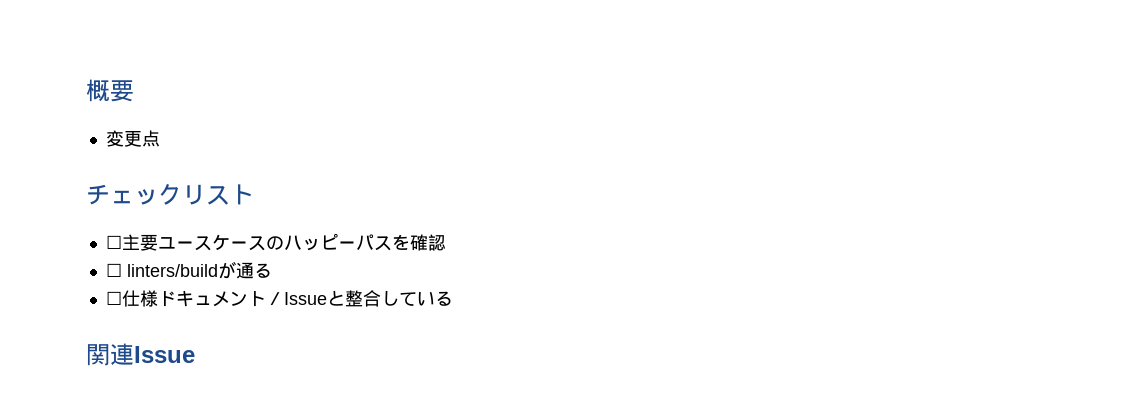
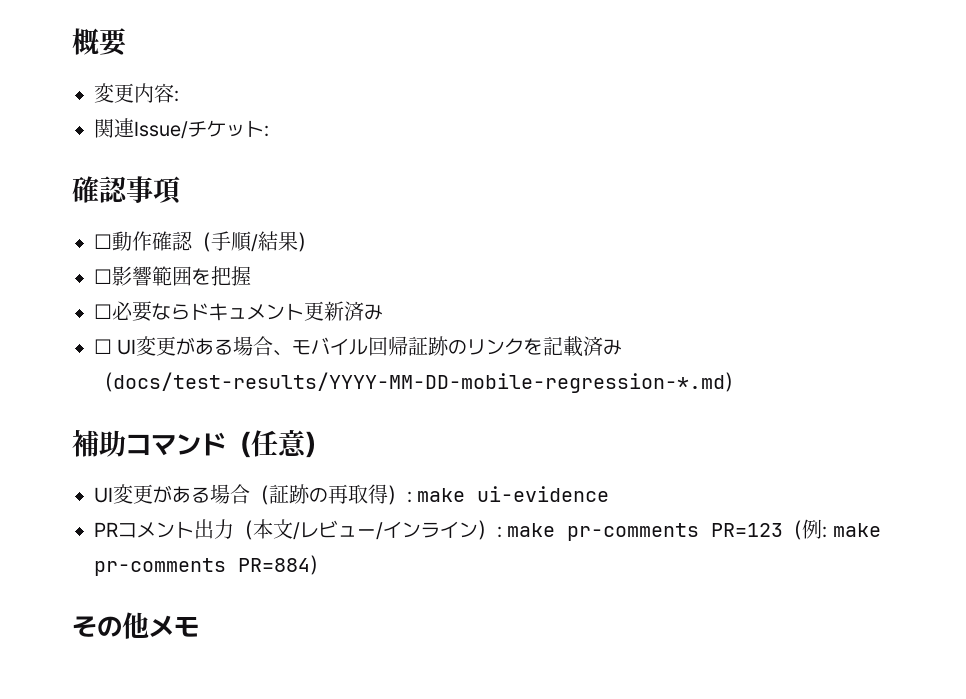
- 変更点
- チェックリスト
- ☐主要ユースケースのハッピーパスを確認
- ☐ linters/buildが通る
- ☐仕様ドキュメント／Issueと整合している
- 関連Issue
+ 変更内容:
+ 関連Issue/チケット:
+ 確認事項
+ ☐動作確認（手順/結果）
+ ☐影響範囲を把握
+ ☐必要ならドキュメント更新済み
+ ☐ UI変更がある場合、モバイル回帰証跡のリンクを記載済み（docs/test-results/YYYY-MM-DD-mobile-regression-*.md）
+ 補助コマンド（任意）
+ UI変更がある場合（証跡の再取得）: make ui-evidence
+ PRコメント出力（本文/レビュー/インライン）: make pr-comments PR=123（例: make pr-comments PR=884）
+ その他メモ

